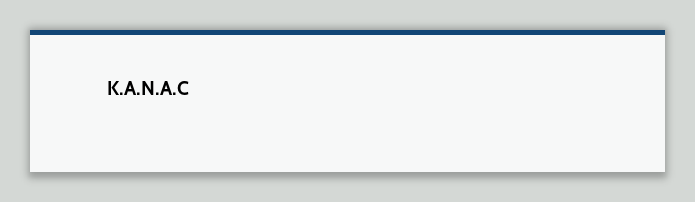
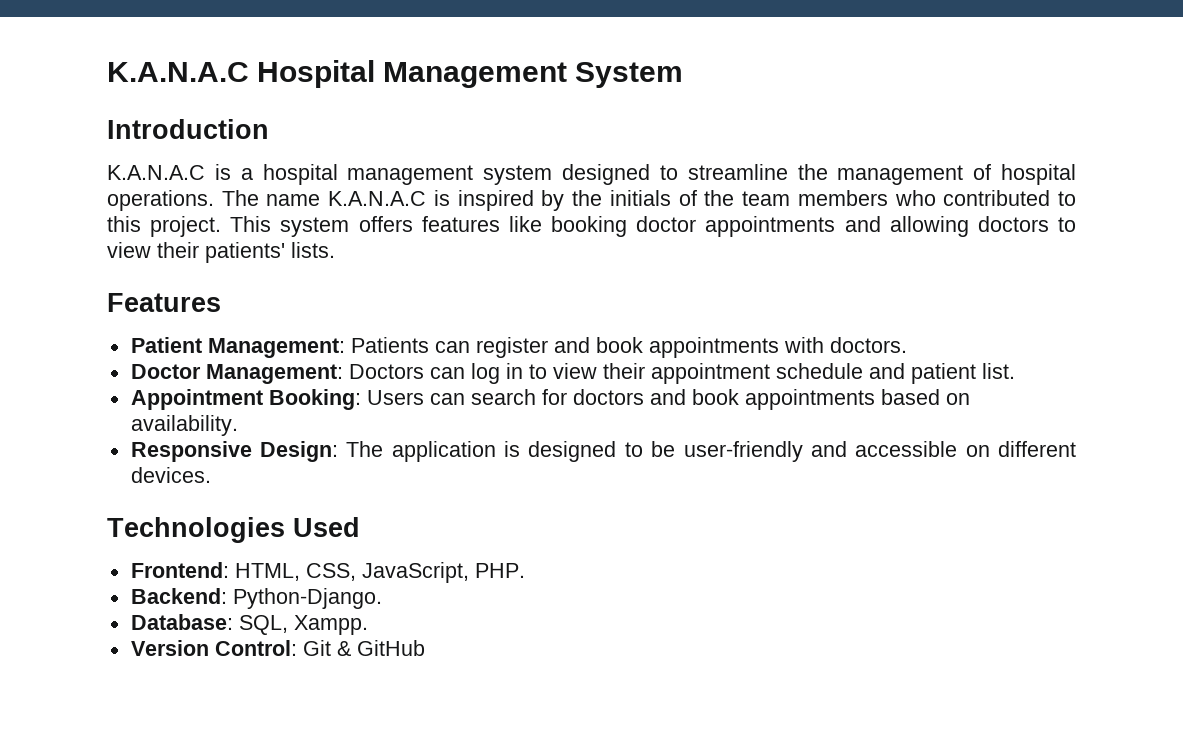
- K.A.N.A.C
+ K.A.N.A.C Hospital Management System
+ Introduction
+ K.A.N.A.C is a hospital management system designed to streamline the management of hospital operations. The name K.A.N.A.C is inspired by the initials of the team members who contributed to this project. This system offers features like booking doctor appointments and allowing doctors to view their patients' lists.
+ Features
+ Patient Management: Patients can register and book appointments with doctors.
+ Doctor Management: Doctors can log in to view their appointment schedule and patient list.
+ Appointment Booking: Users can search for doctors and book appointments based on availability.
+ Responsive Design: The application is designed to be user-friendly and accessible on different devices.
+ Technologies Used
+ Frontend: HTML, CSS, JavaScript, PHP.
+ Backend: Python-Django.
+ Database: SQL, Xampp.
+ Version Control: Git & GitHub

